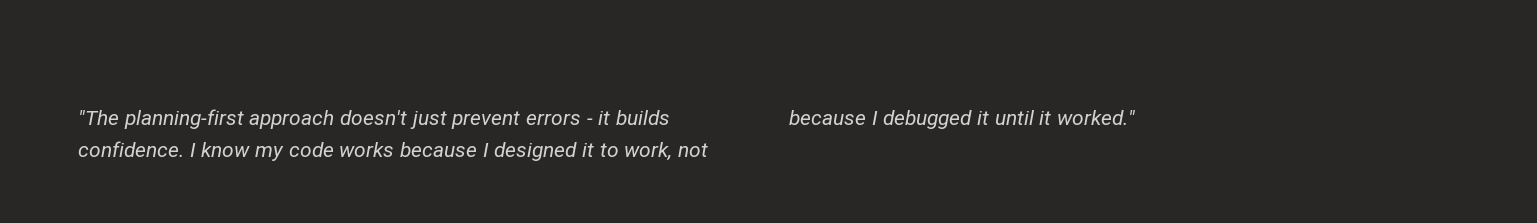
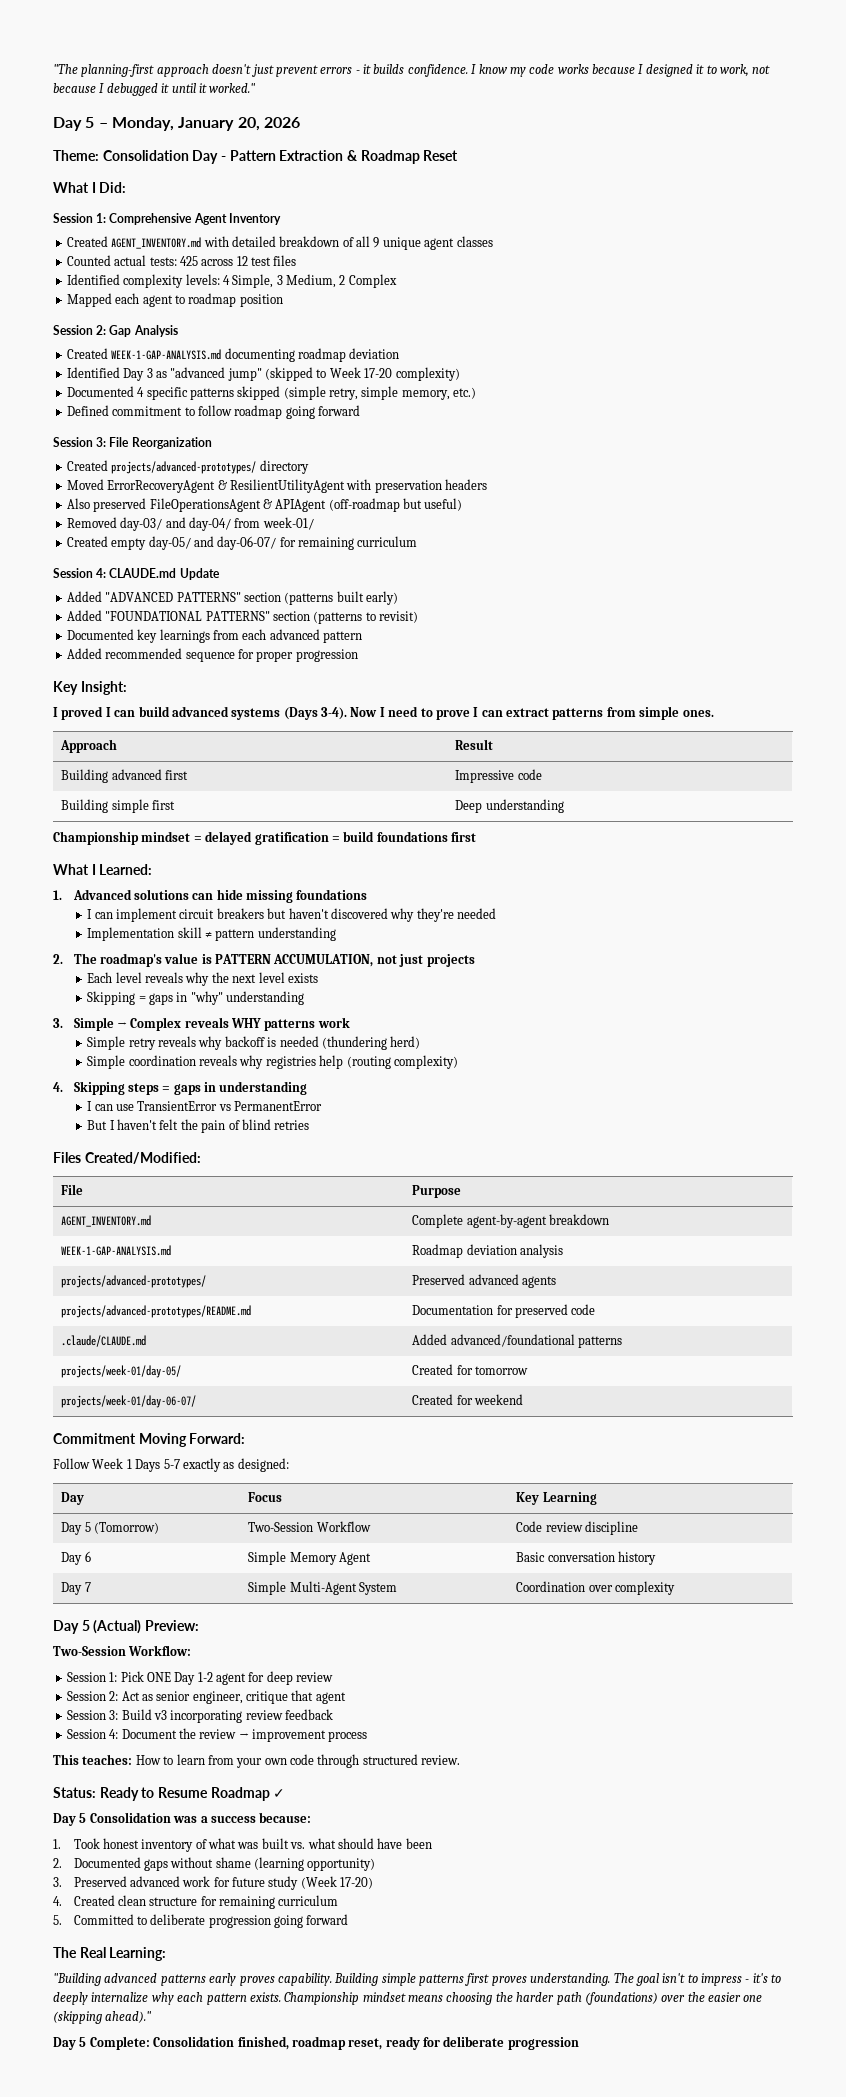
+ Day 5 – Monday, January 20, 2026
+ Theme: Consolidation Day - Pattern Extraction & Roadmap Reset
+ What I Did:
+ Session 1: Comprehensive Agent Inventory
+ Created AGENT_INVENTORY.md with detailed breakdown of all 9 unique agent classes
+ Counted actual tests: 425 across 12 test files
+ Identified complexity levels: 4 Simple, 3 Medium, 2 Complex
+ Mapped each agent to roadmap position
+ Session 2: Gap Analysis
+ Created WEEK-1-GAP-ANALYSIS.md documenting roadmap deviation
+ Identified Day 3 as "advanced jump" (skipped to Week 17-20 complexity)
+ Documented 4 specific patterns skipped (simple retry, simple memory, etc.)
+ Defined commitment to follow roadmap going forward
+ Session 3: File Reorganization
+ Created projects/advanced-prototypes/ directory
+ Moved ErrorRecoveryAgent & ResilientUtilityAgent with preservation headers
+ Also preserved FileOperationsAgent & APIAgent (off-roadmap but useful)
+ Removed day-03/ and day-04/ from week-01/
+ Created empty day-05/ and day-06-07/ for remaining curriculum
+ Session 4: CLAUDE.md Update
+ Added "ADVANCED PATTERNS" section (patterns built early)
+ Added "FOUNDATIONAL PATTERNS" section (patterns to revisit)
+ Documented key learnings from each advanced pattern
+ Added recommended sequence for proper progression
+ Key Insight:
+ I proved I can build advanced systems (Days 3-4). Now I need to prove I can extract patterns from simple ones.
+ Approach | Result
+ Building advanced first | Impressive code
+ Building simple first | Deep understanding
+ Championship mindset = delayed gratification = build foundations first
+ What I Learned:
+ 1. Advanced solutions can hide missing foundations
+ I can implement circuit breakers but haven't discovered why they're needed
+ Implementation skill ≠ pattern understanding
+ 2. The roadmap's value is PATTERN ACCUMULATION, not just projects
+ Each level reveals why the next level exists
+ Skipping = gaps in "why" understanding
+ 3. Simple → Complex reveals WHY patterns work
+ Simple retry reveals why backoff is needed (thundering herd)
+ Simple coordination reveals why registries help (routing complexity)
+ 4. Skipping steps = gaps in understanding
+ I can use TransientError vs PermanentError
+ But I haven't felt the pain of blind retries
+ Files Created/Modified:
+ File | Purpose
+ AGENT_INVENTORY.md | Complete agent-by-agent breakdown
+ WEEK-1-GAP-ANALYSIS.md | Roadmap deviation analysis
+ projects/advanced-prototypes/ | Preserved advanced agents
+ projects/advanced-prototypes/README.md | Documentation for preserved code
+ .claude/CLAUDE.md | Added advanced/foundational patterns
+ projects/week-01/day-05/ | Created for tomorrow
+ projects/week-01/day-06-07/ | Created for weekend
+ Commitment Moving Forward:
+ Follow Week 1 Days 5-7 exactly as designed:
+ Day | Focus | Key Learning
+ Day 5 (Tomorrow) | Two-Session Workflow | Code review discipline
+ Day 6 | Simple Memory Agent | Basic conversation history
+ Day 7 | Simple Multi-Agent System | Coordination over complexity
+ Day 5 (Actual) Preview:
+ Two-Session Workflow:
+ Session 1: Pick ONE Day 1-2 agent for deep review
+ Session 2: Act as senior engineer, critique that agent
+ Session 3: Build v3 incorporating review feedback
+ Session 4: Document the review → improvement process
+ This teaches: How to learn from your own code through structured review.
+ Status: Ready to Resume Roadmap ✓
+ Day 5 Consolidation was a success because:
+ 1. Took honest inventory of what was built vs. what should have been
+ 2. Documented gaps without shame (learning opportunity)
+ 3. Preserved advanced work for future study (Week 17-20)
+ 4. Created clean structure for remaining curriculum
+ 5. Committed to deliberate progression going forward
+ The Real Learning:
+ "Building advanced patterns early proves capability. Building simple patterns first proves understanding. The goal isn't to impress - it's to deeply internalize why each pattern exists. Championship mindset means choosing the harder path (foundations) over the easier one (skipping ahead)."
+ Day 5 Complete: Consolidation finished, roadmap reset, ready for deliberate progression

